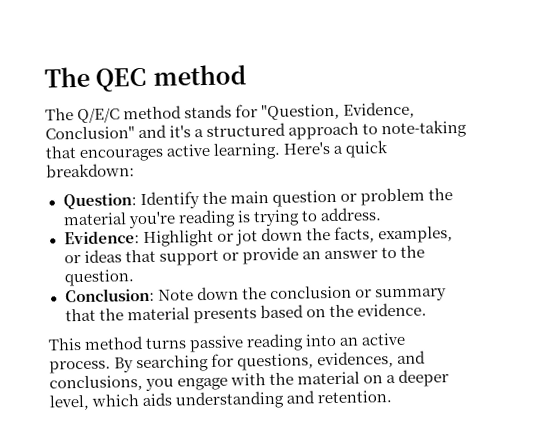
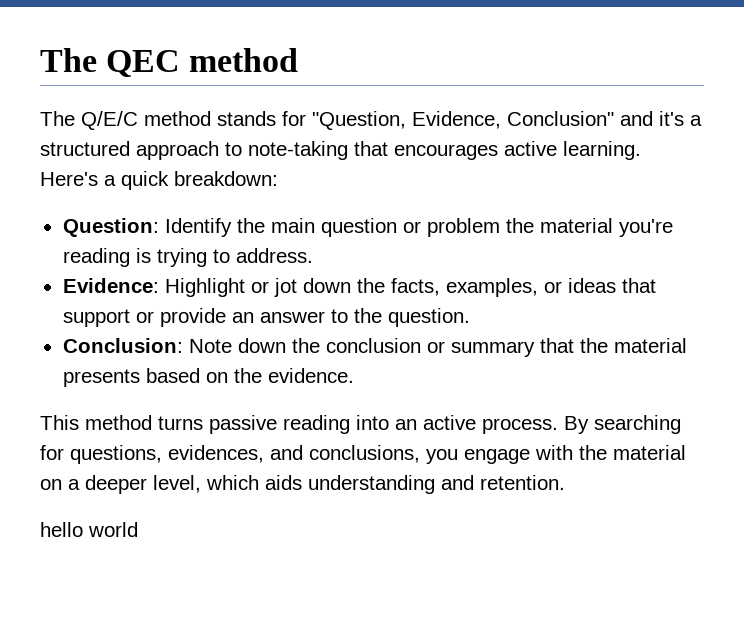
+ hello world

